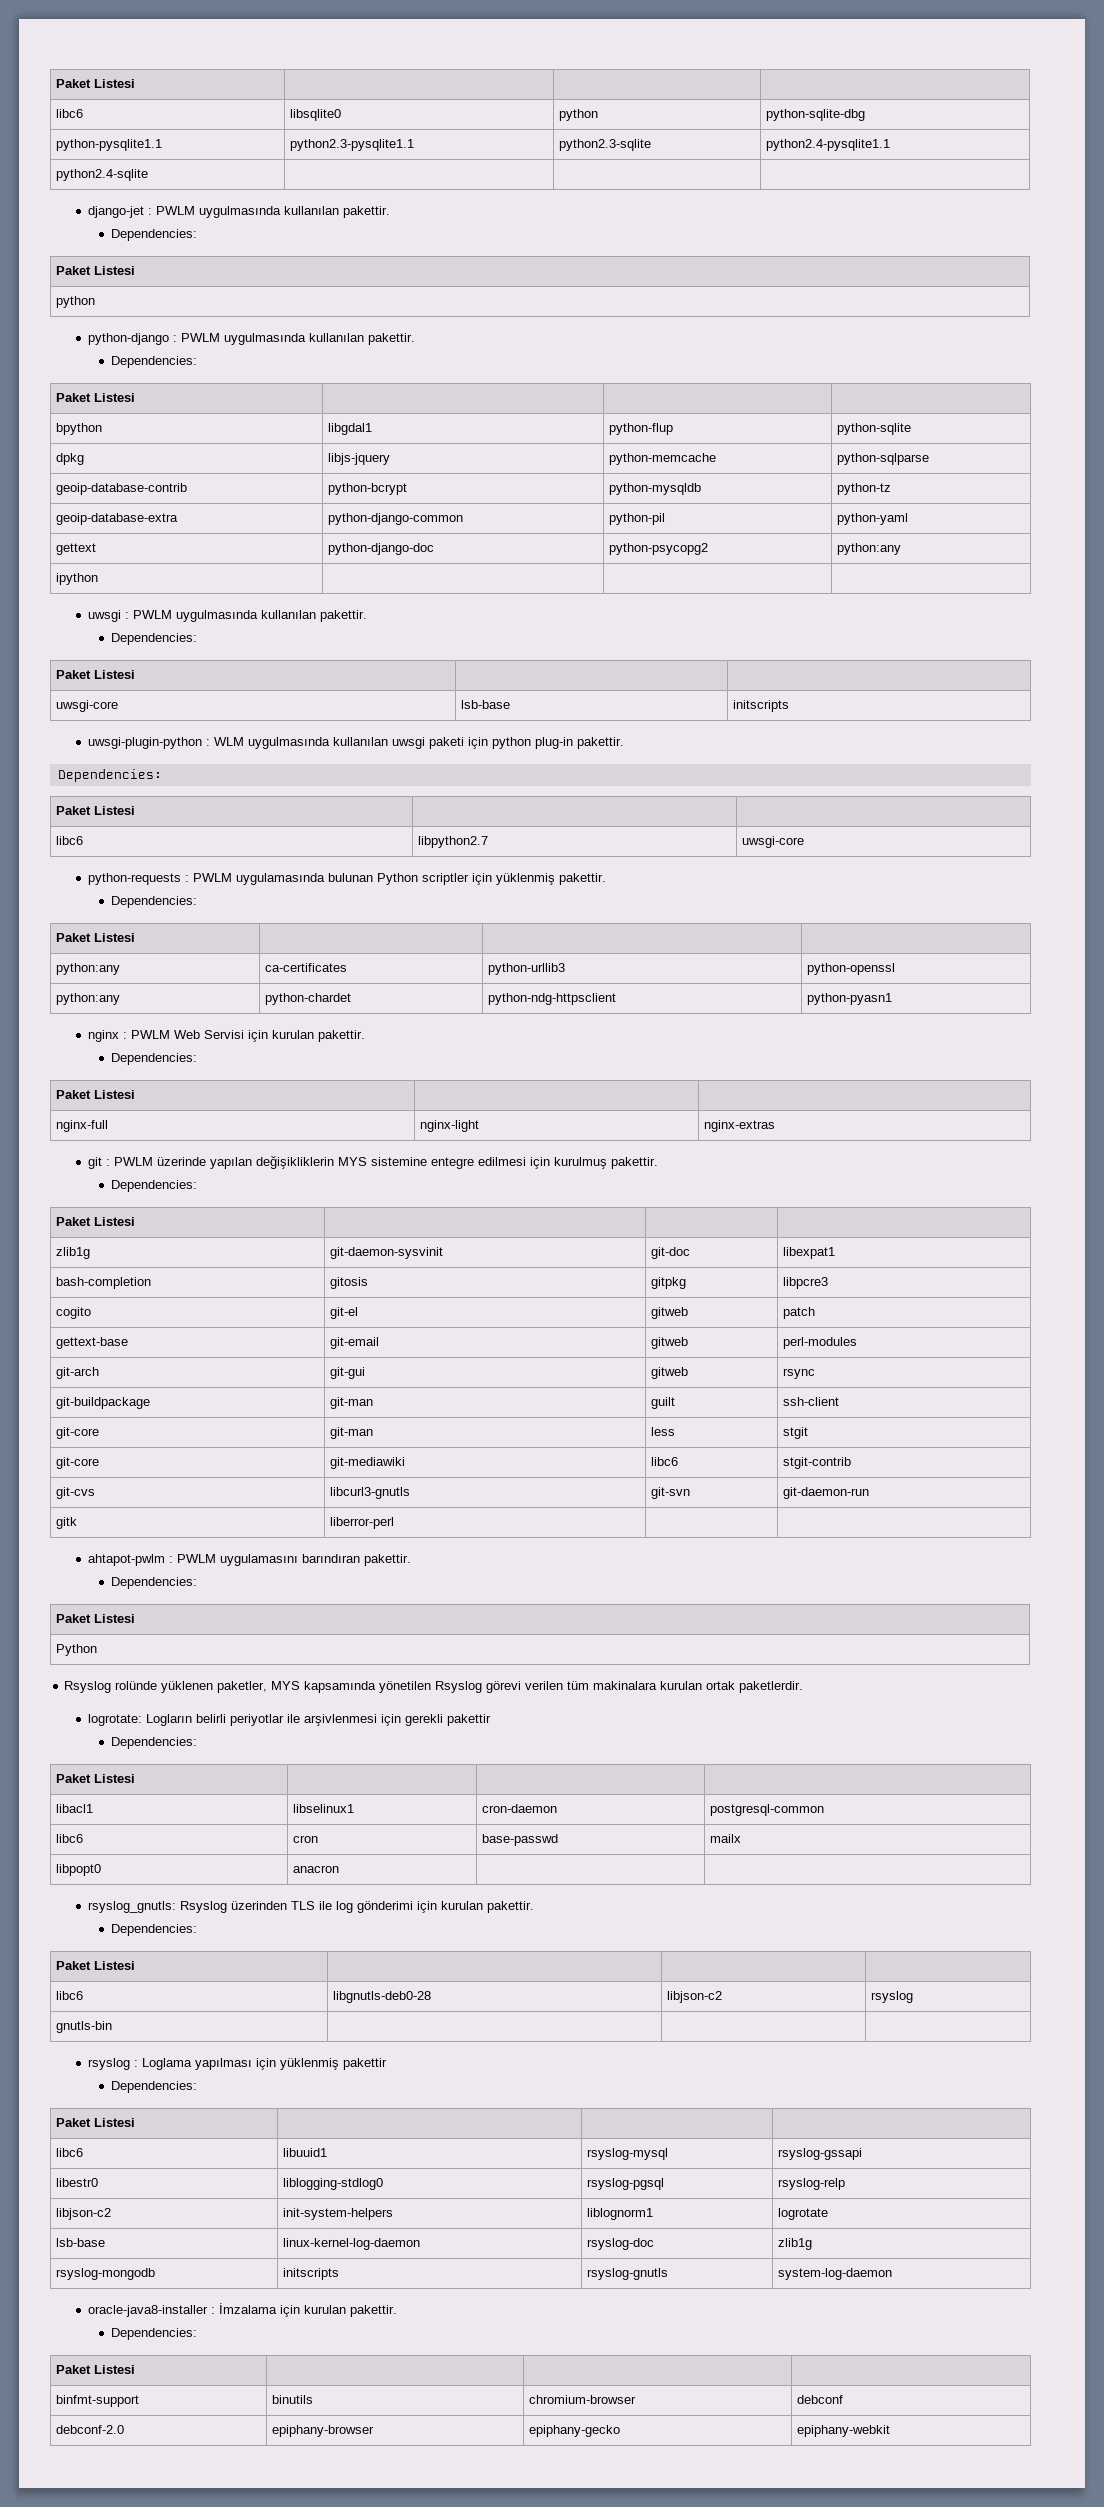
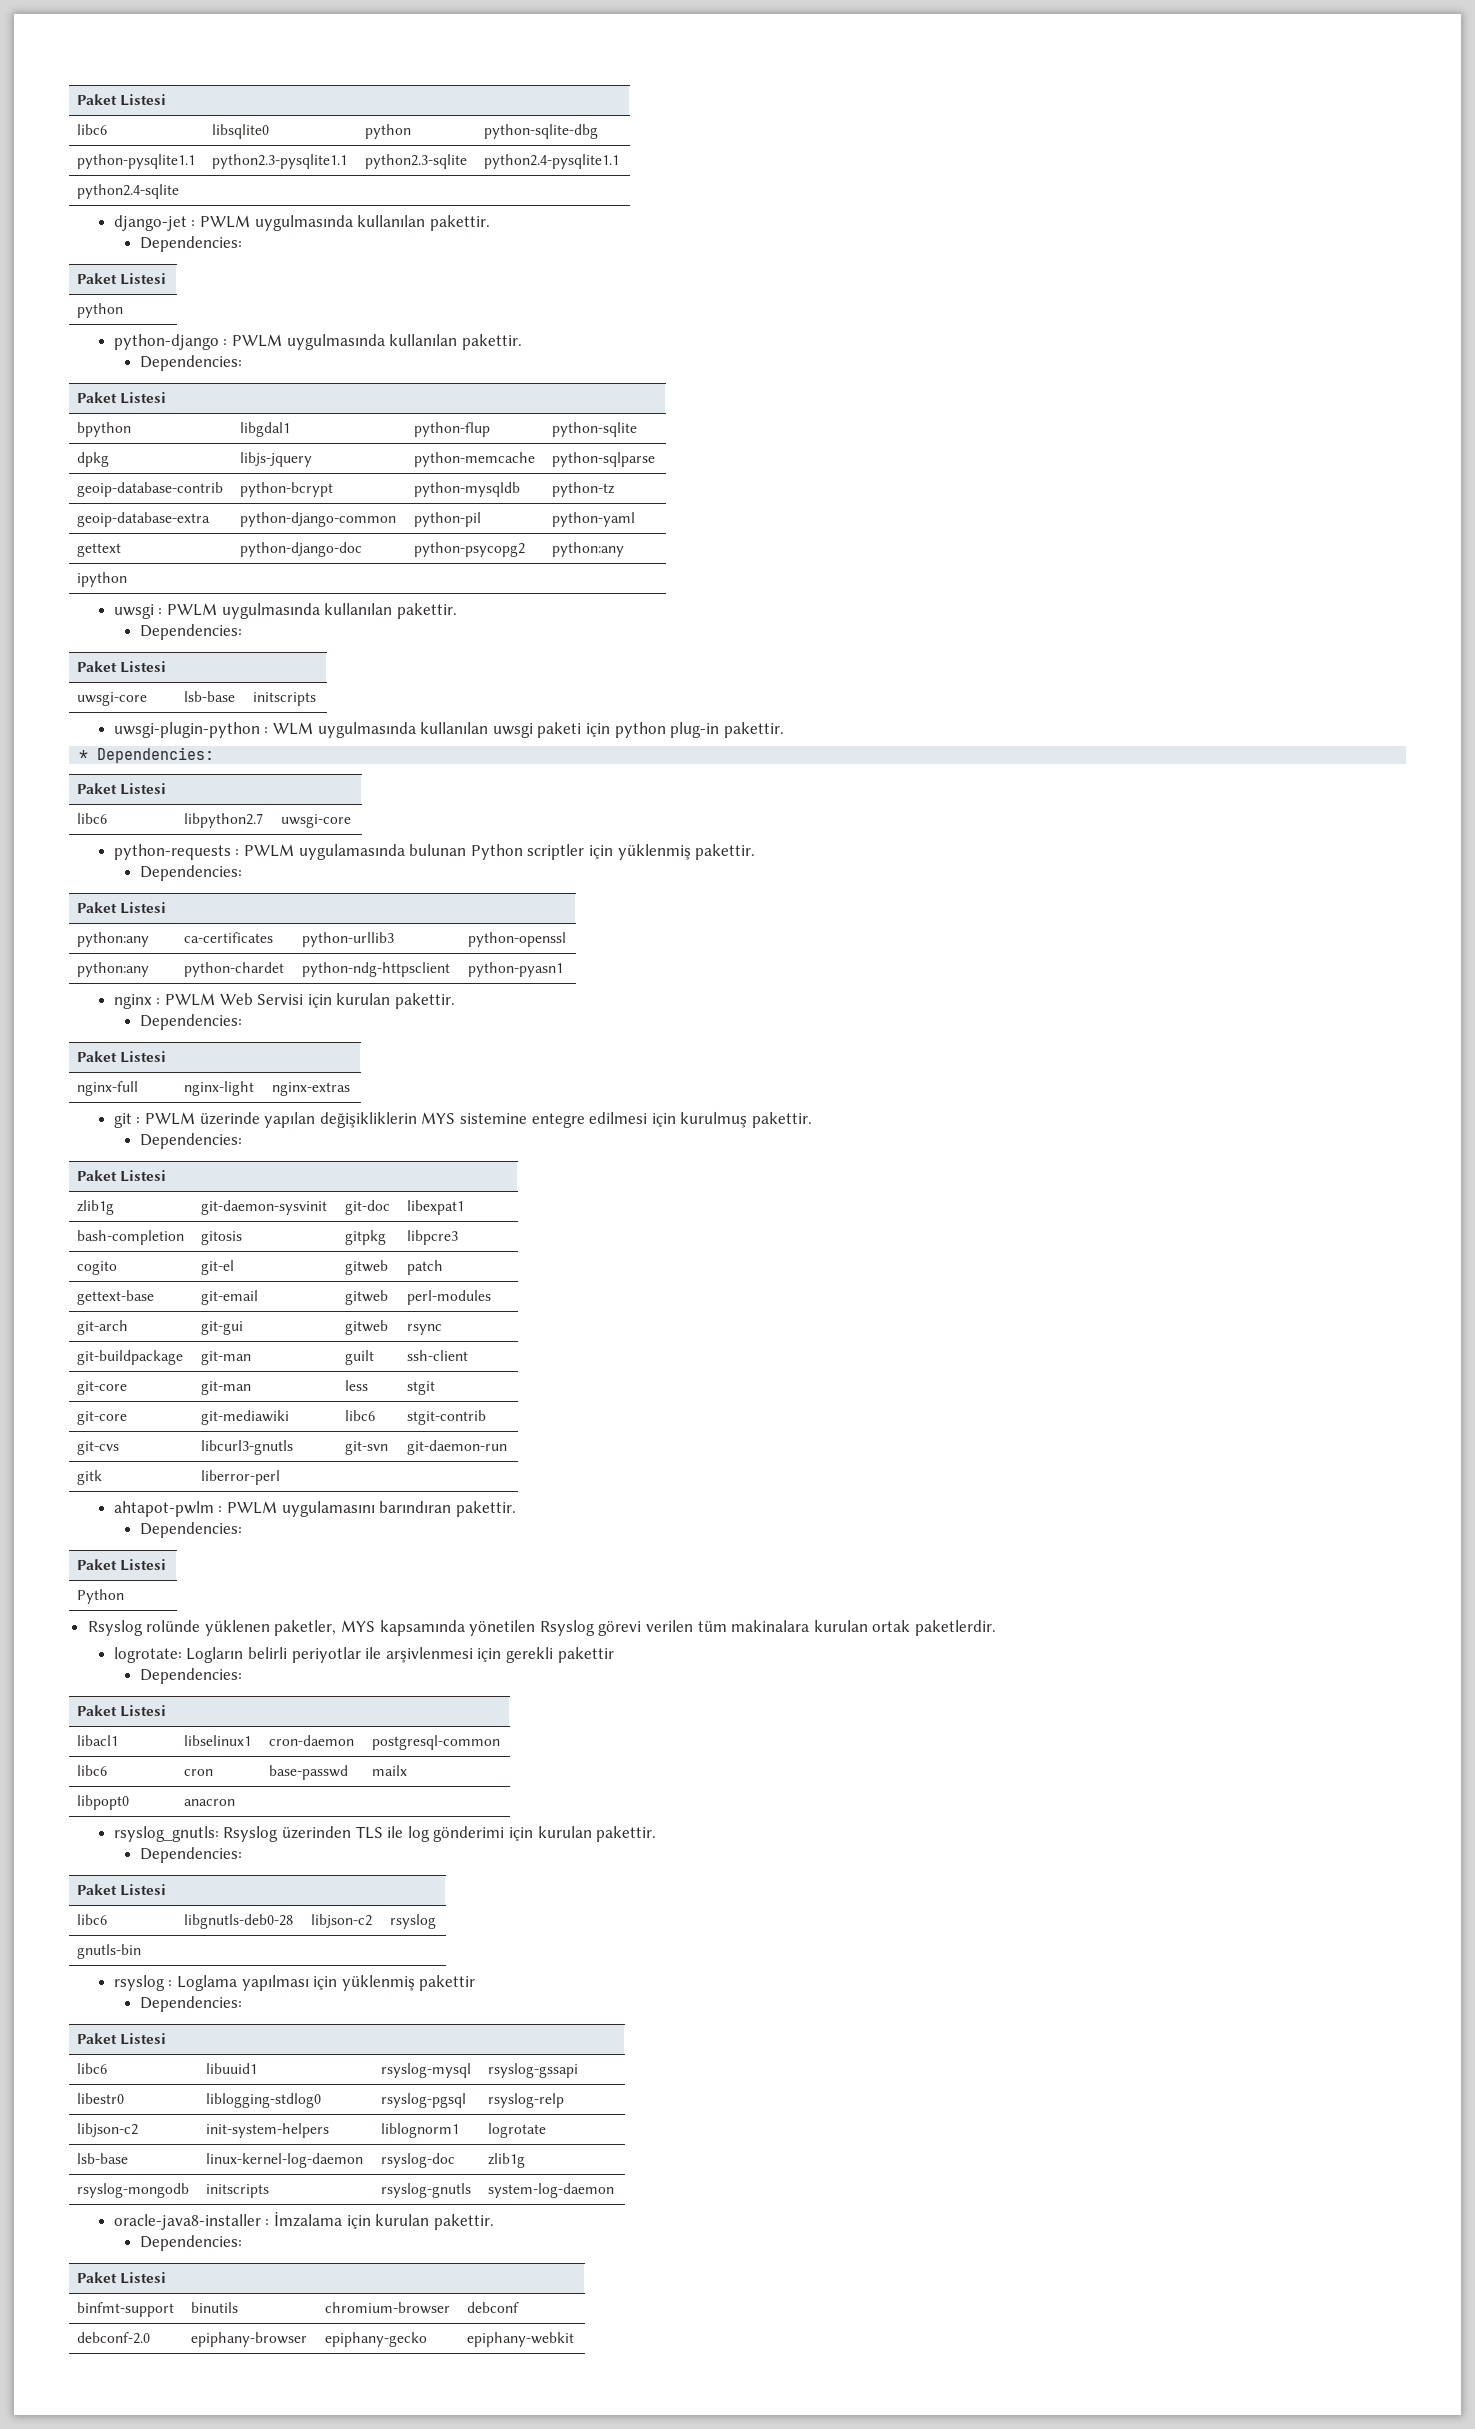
  uwsgi-plugin-python : WLM uygulmasında kullanılan uwsgi paketi için python plug-in pakettir.
- Dependencies:
+ * Dependencies:

